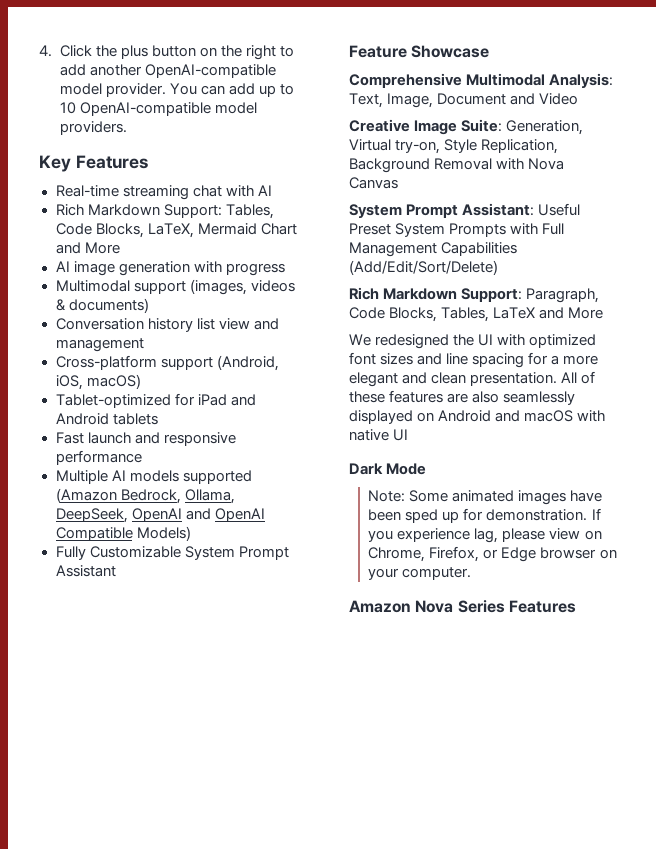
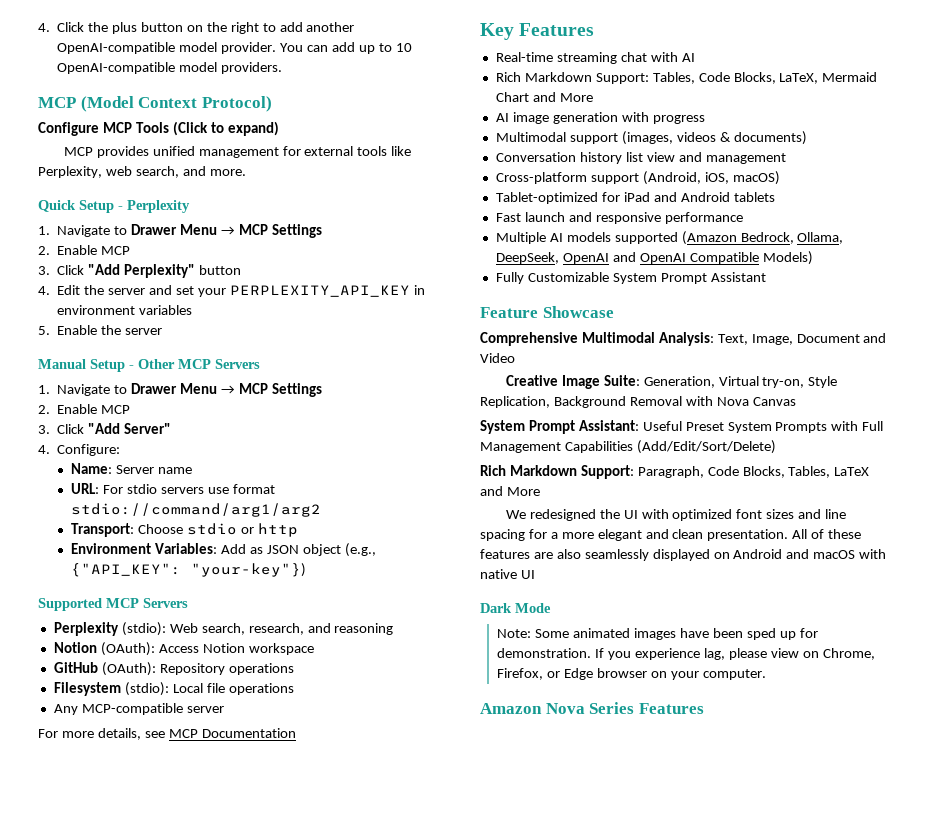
+ MCP (Model Context Protocol)
+ Configure MCP Tools (Click to expand)
+ MCP provides unified management for external tools like Perplexity, web search, and more.
+ Quick Setup - Perplexity
+ 1. Navigate to Drawer Menu → MCP Settings
+ 2. Enable MCP
+ 3. Click "Add Perplexity" button
+ 4. Edit the server and set your PERPLEXITY_API_KEY in environment variables
+ 5. Enable the server
+ Manual Setup - Other MCP Servers
+ 1. Navigate to Drawer Menu → MCP Settings
+ 2. Enable MCP
+ 3. Click "Add Server"
+ 4. Configure:
+ Name: Server name
+ URL: For stdio servers use format stdio://command/arg1/arg2
+ Transport: Choose stdio or http
+ Environment Variables: Add as JSON object (e.g., {"API_KEY": "your-key"})
+ Supported MCP Servers
+ Perplexity (stdio): Web search, research, and reasoning
+ Notion (OAuth): Access Notion workspace
+ GitHub (OAuth): Repository operations
+ Filesystem (stdio): Local file operations
+ Any MCP-compatible server
+ For more details, see MCP Documentation

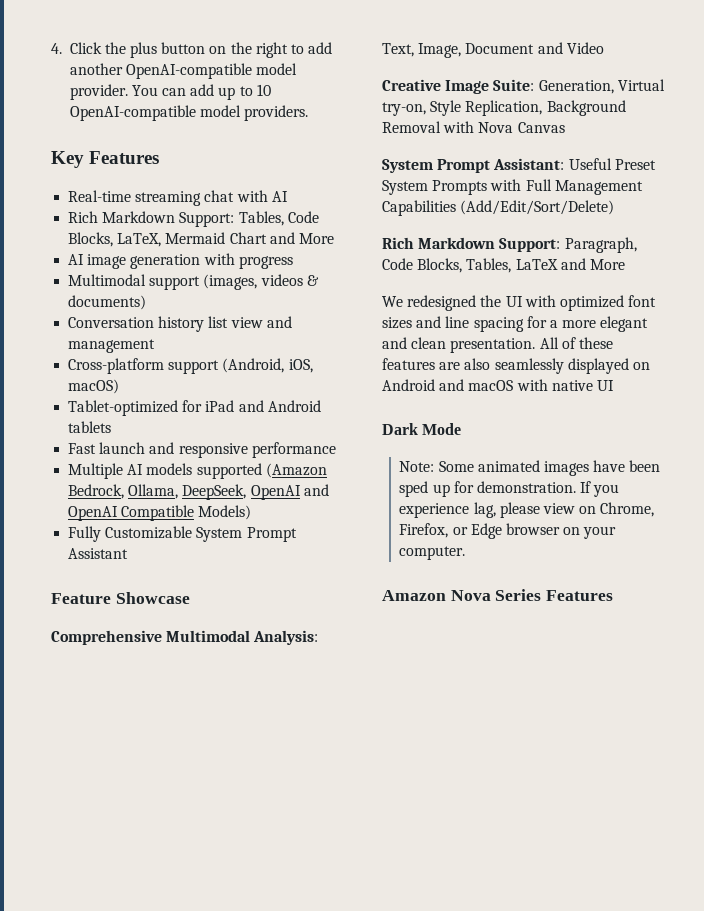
- MCP (Model Context Protocol)
- Configure MCP Tools (Click to expand)
- MCP provides unified management for external tools like Perplexity, web search, and more.
- Quick Setup - Perplexity
- 1. Navigate to Drawer Menu → MCP Settings
- 2. Enable MCP
- 3. Click "Add Perplexity" button
- 4. Edit the server and set your PERPLEXITY_API_KEY in environment variables
- 5. Enable the server
- Manual Setup - Other MCP Servers
- 1. Navigate to Drawer Menu → MCP Settings
- 2. Enable MCP
- 3. Click "Add Server"
- 4. Configure:
- Name: Server name
- URL: For stdio servers use format stdio://command/arg1/arg2
- Transport: Choose stdio or http
- Environment Variables: Add as JSON object (e.g., {"API_KEY": "your-key"})
- Supported MCP Servers
- Perplexity (stdio): Web search, research, and reasoning
- Notion (OAuth): Access Notion workspace
- GitHub (OAuth): Repository operations
- Filesystem (stdio): Local file operations
- Any MCP-compatible server
- For more details, see MCP Documentation

